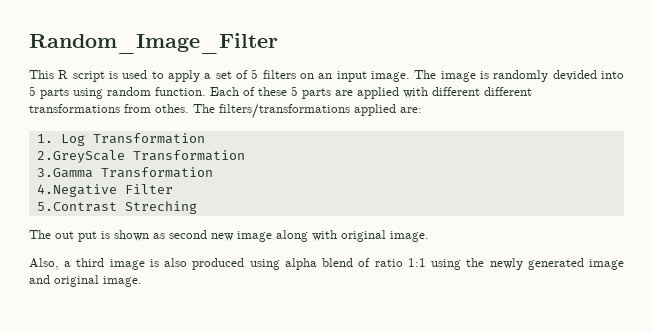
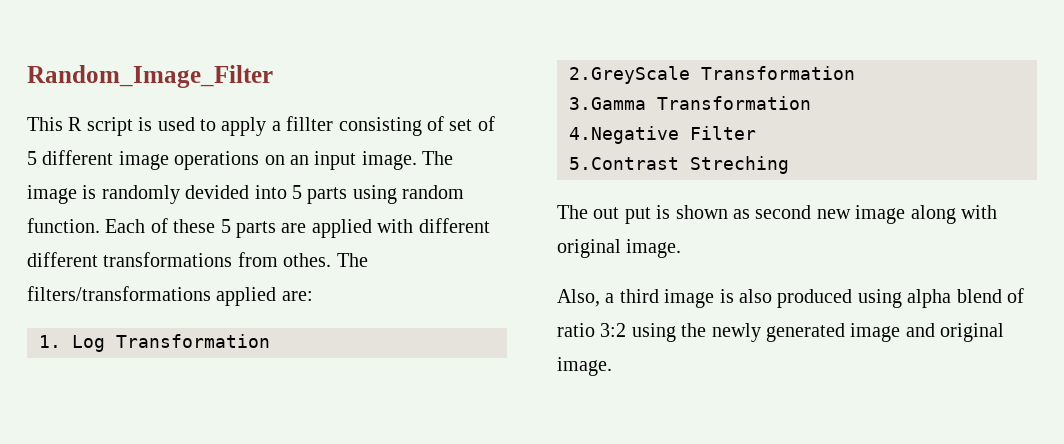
- This R script is used to apply a set of 5 filters on an input image.
+ This R script is used to apply a fillter consisting of set of 5 different image operations on an input image.
- Also, a third image is also produced using alpha blend of ratio 1:1 using the newly generated image and original image.
+ Also, a third image is also produced using alpha blend of ratio 3:2 using the newly generated image and original image.

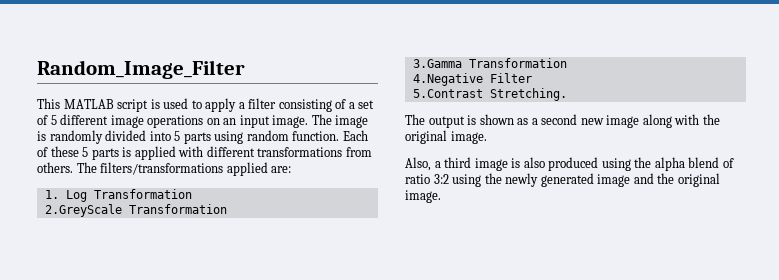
- This R script is used to apply a fillter consisting of set of 5 different image operations on an input image.
+ This MATLAB script is used to apply a filter consisting of a set of 5 different image operations on an input image.
- The image is randomly devided into 5 parts using random function.
+ The image is randomly divided into 5 parts using random function.
- Each of these 5 parts are applied with different different transformations from othes.
+ Each of these 5 parts is applied with different transformations from others.
- 5.Contrast Streching
- The out put is shown as second new image along with original image.
+ 5.Contrast Stretching.
+ The output is shown as a second new image along with the original image.
- Also, a third image is also produced using alpha blend of ratio 3:2 using the newly generated image and original image.
+ Also, a third image is also produced using the alpha blend of ratio 3:2 using the newly generated image and the original image.

